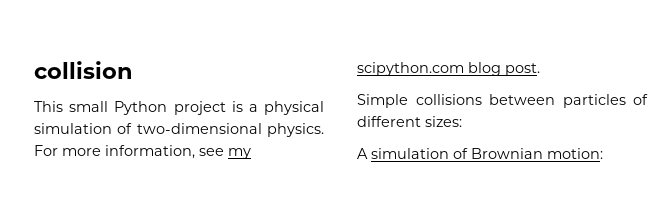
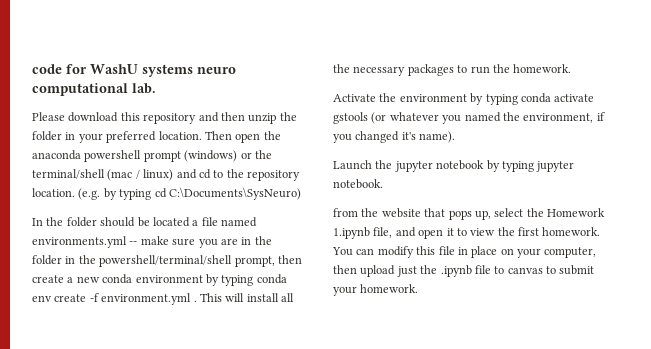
- collision
- This small Python project is a physical simulation of two-dimensional physics. For more information, see my scipython.com blog post.
- Simple collisions between particles of different sizes:
- A simulation of Brownian motion:
+ code for WashU systems neuro computational lab.
+ Please download this repository and then unzip the folder in your preferred location. Then open the anaconda powershell prompt (windows) or the terminal/shell (mac / linux) and cd to the repository location. (e.g. by typing cd C:\Documents\SysNeuro)
+ In the folder should be located a file named environments.yml -- make sure you are in the folder in the powershell/terminal/shell prompt, then create a new conda environment by typing conda env create -f environment.yml . This will install all the necessary packages to run the homework.
+ Activate the environment by typing conda activate gstools (or whatever you named the environment, if you changed it's name).
+ Launch the jupyter notebook by typing jupyter notebook.
+ from the website that pops up, select the Homework 1.ipynb file, and open it to view the first homework. You can modify this file in place on your computer, then upload just the .ipynb file to canvas to submit your homework.

